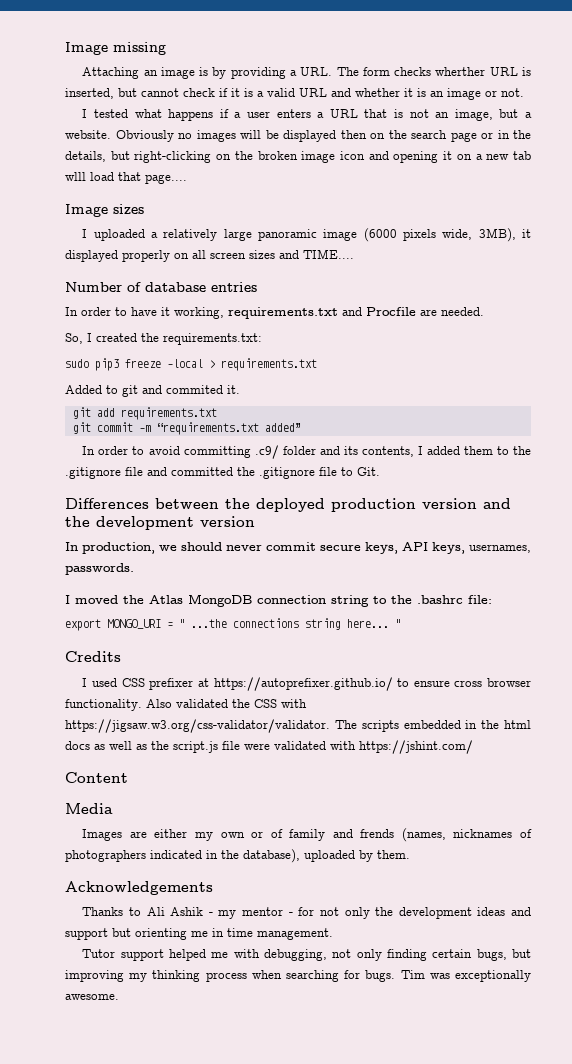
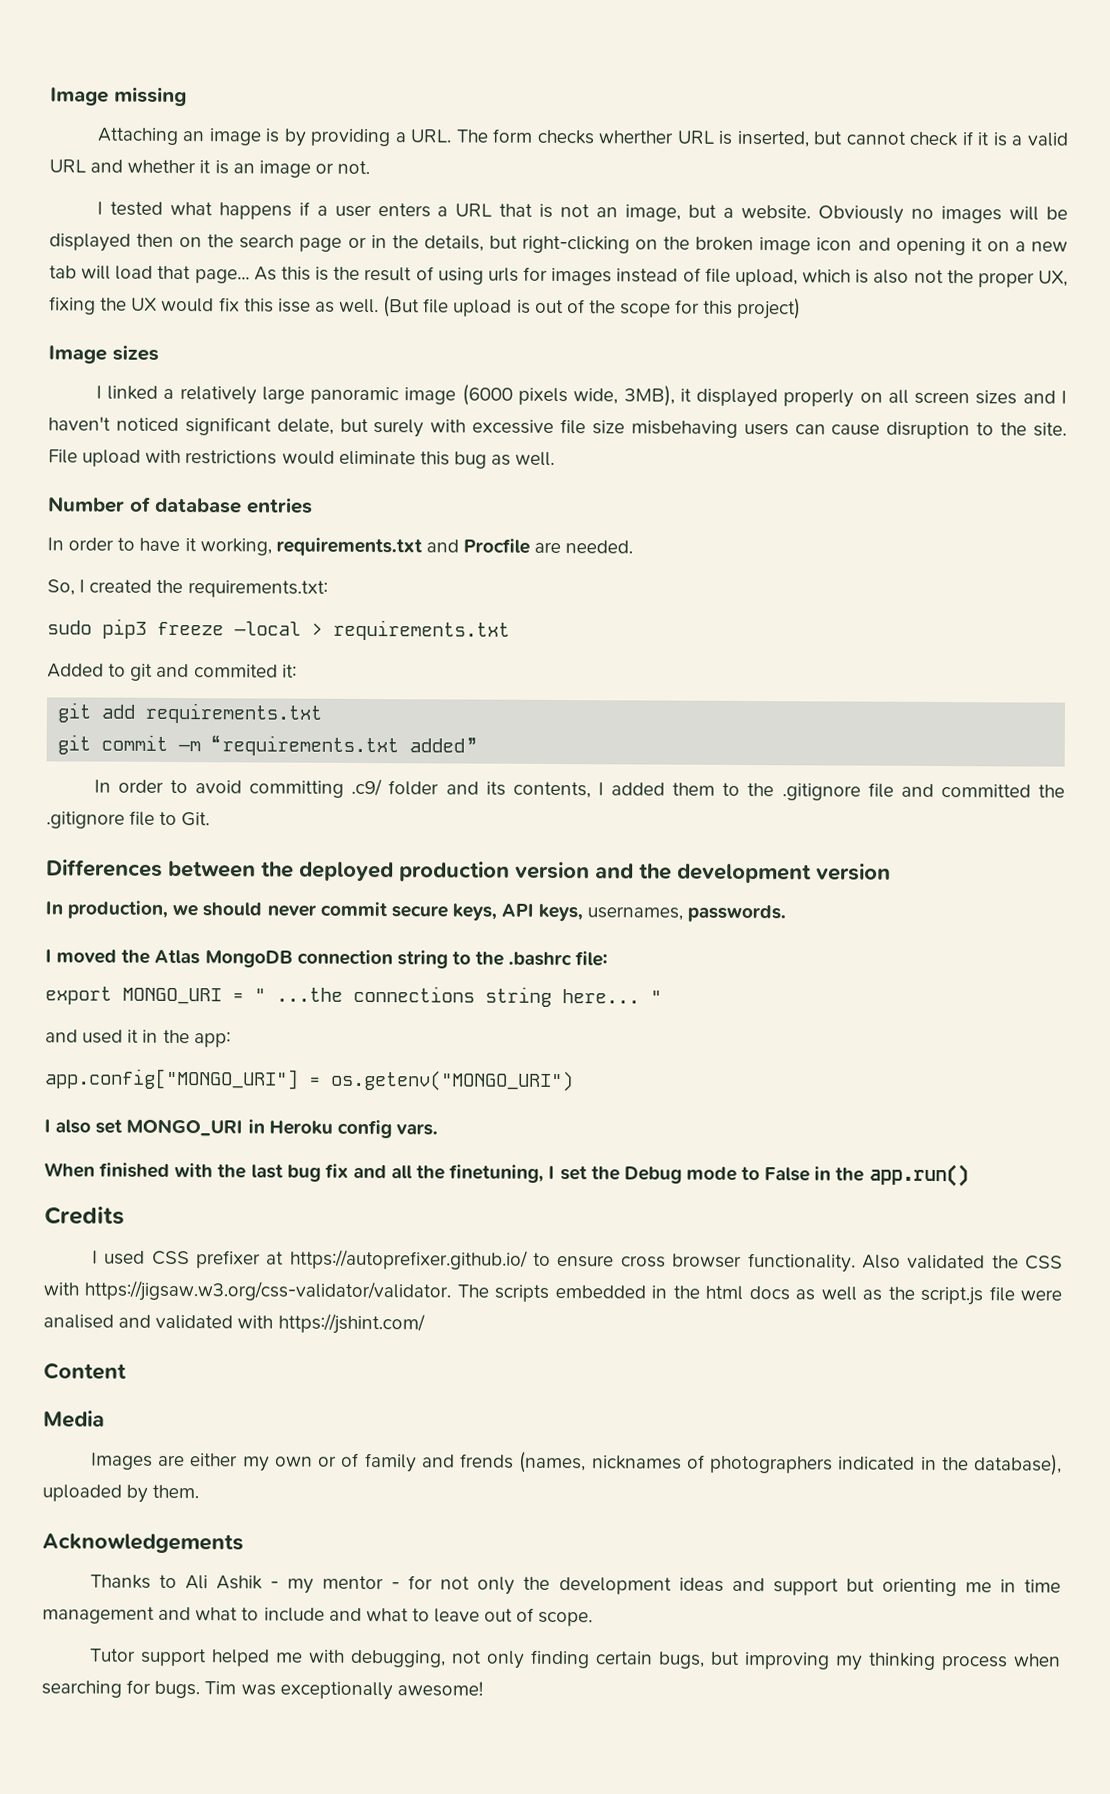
- Obviously no images will be displayed then on the search page or in the details, but right-clicking on the broken image icon and opening it on a new tab wlll load that page....
+ Obviously no images will be displayed then on the search page or in the details, but right-clicking on the broken image icon and opening it on a new tab will load that page... As this is the result of using urls for images instead of file upload, which is also not the proper UX, fixing the UX would fix this isse as well. (But file upload is out of the scope for this project)
- I uploaded a relatively large panoramic image (6000 pixels wide, 3MB), it displayed properly on all screen sizes and TIME....
+ I linked a relatively large panoramic image (6000 pixels wide, 3MB), it displayed properly on all screen sizes and I haven't noticed significant delate, but surely with excessive file size misbehaving users can cause disruption to the site. File upload with restrictions would eliminate this bug as well.
- Added to git and commited it.
+ Added to git and commited it:
+ and used it in the app:
+ app.config["MONGO_URI"] = os.getenv("MONGO_URI")
+ I also set MONGO_URI in Heroku config vars.
+ When finished with the last bug fix and all the finetuning, I set the Debug mode to False in the app.run()
- Also validated the CSS with https://jigsaw.w3.org/css-validator/validator. The scripts embedded in the html docs as well as the script.js file were validated with https://jshint.com/
+ Also validated the CSS with https://jigsaw.w3.org/css-validator/validator. The scripts embedded in the html docs as well as the script.js file were analised and validated with https://jshint.com/
- Thanks to Ali Ashik - my mentor - for not only the development ideas and support but orienting me in time management.
+ Thanks to Ali Ashik - my mentor - for not only the development ideas and support but orienting me in time management and what to include and what to leave out of scope.
- Tim was exceptionally awesome.
+ Tim was exceptionally awesome!

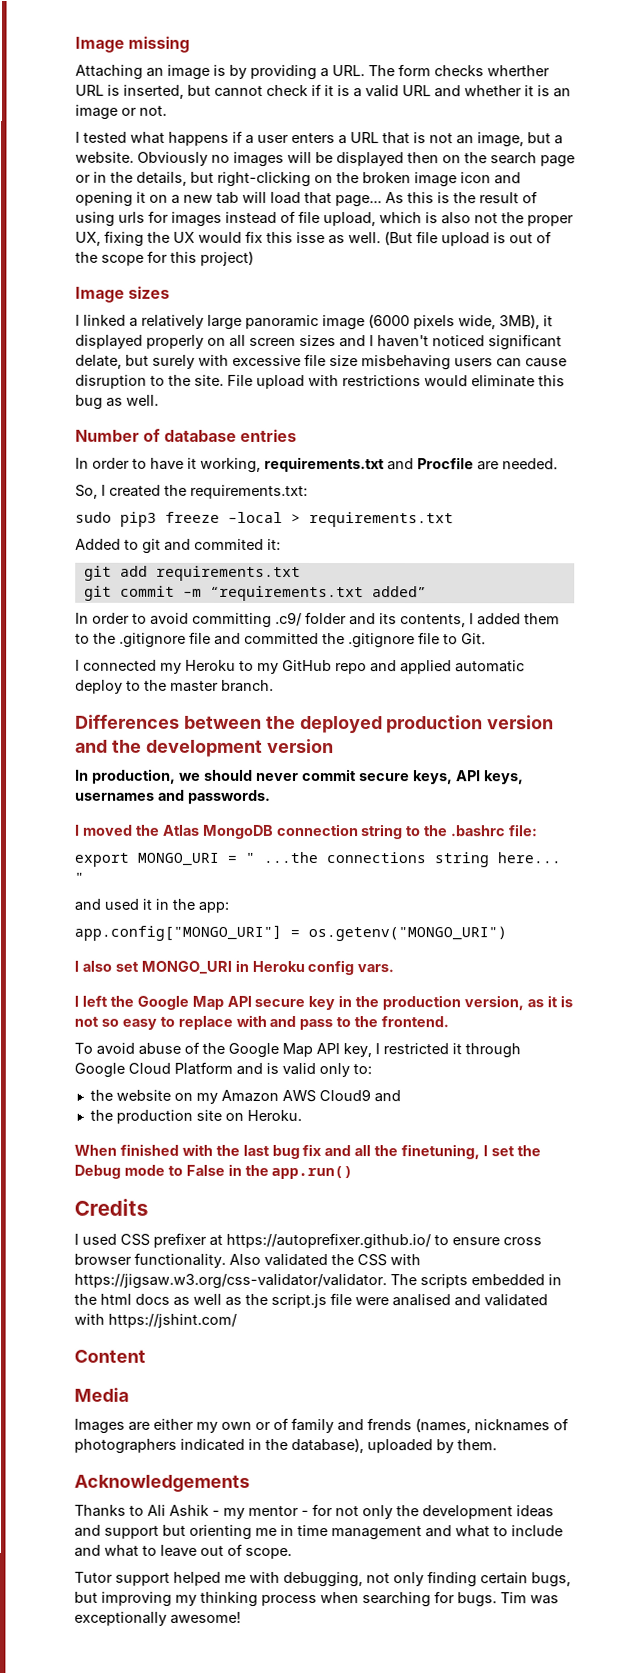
+ I connected my Heroku to my GitHub repo and applied automatic deploy to the master branch.
- In production, we should never commit secure keys, API keys, usernames, passwords.
+ In production, we should never commit secure keys, API keys, usernames and passwords.
+ I left the Google Map API secure key in the production version, as it is not so easy to replace with and pass to the frontend.
+ To avoid abuse of the Google Map API key, I restricted it through Google Cloud Platform and is valid only to:
+ the website on my Amazon AWS Cloud9 and
+ the production site on Heroku.

